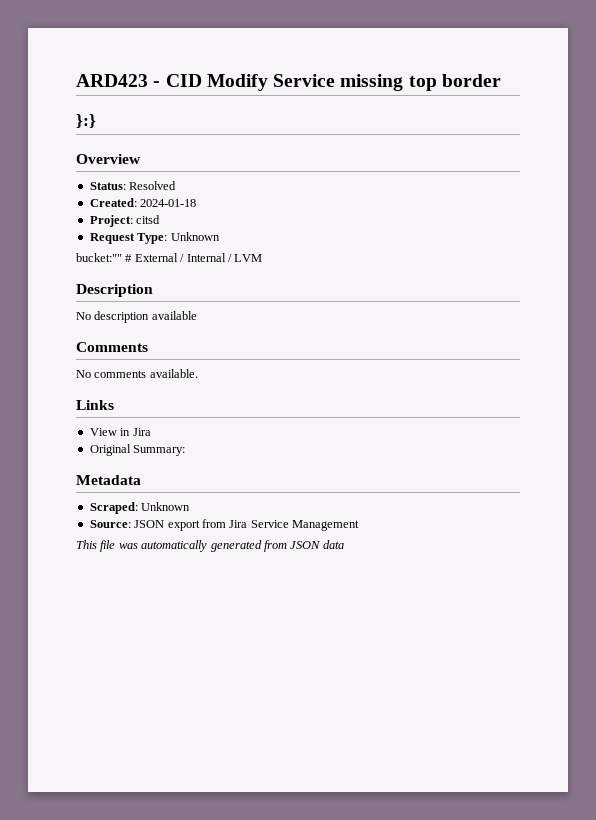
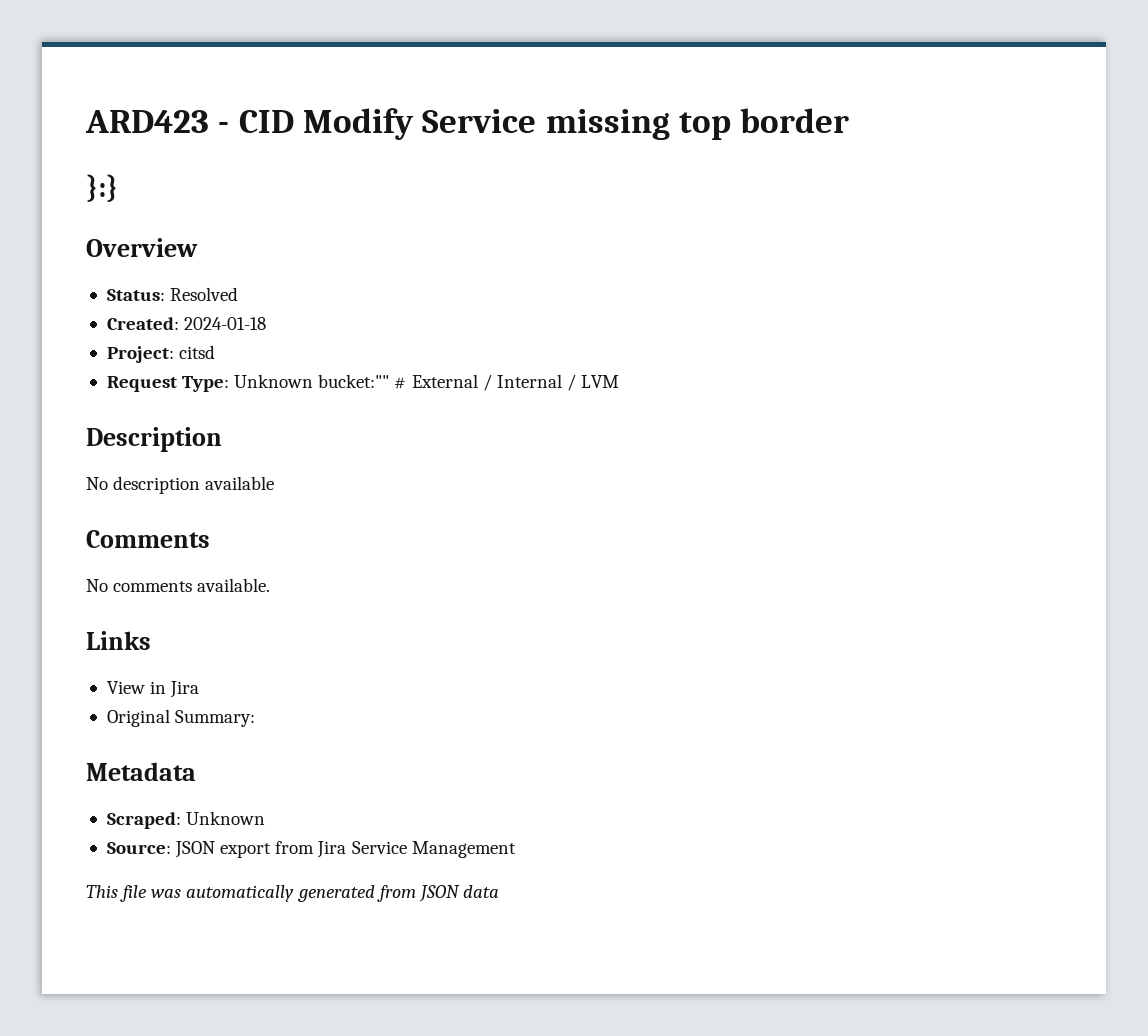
- Request Type: Unknown
- bucket:"" # External / Internal / LVM
+ Request Type: Unknown bucket:"" # External / Internal / LVM

